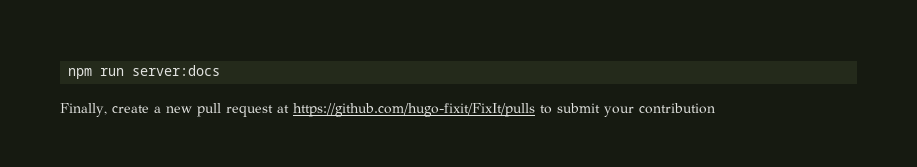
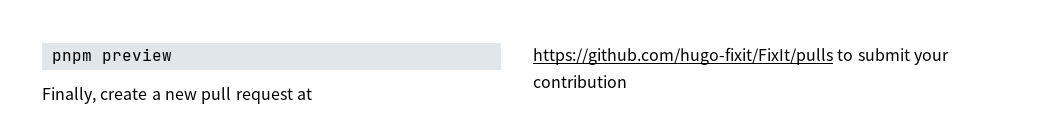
- npm run server:docs
+ pnpm preview

